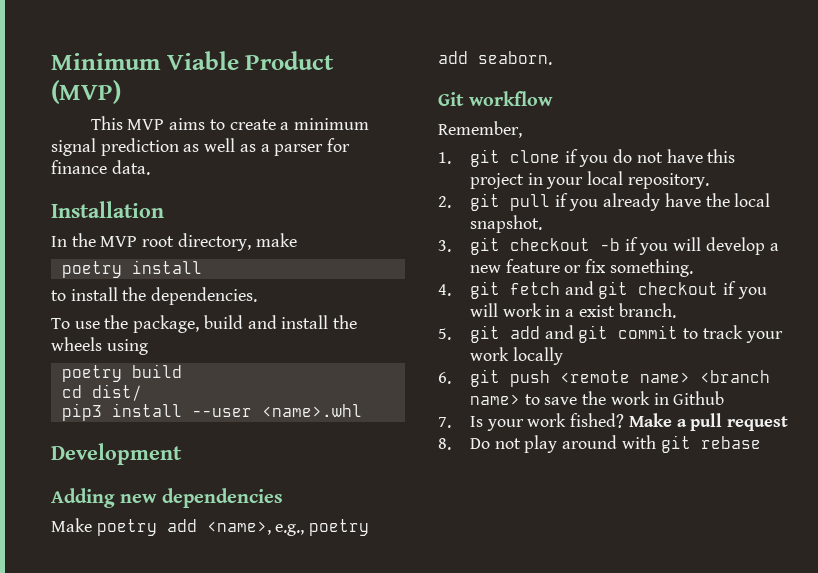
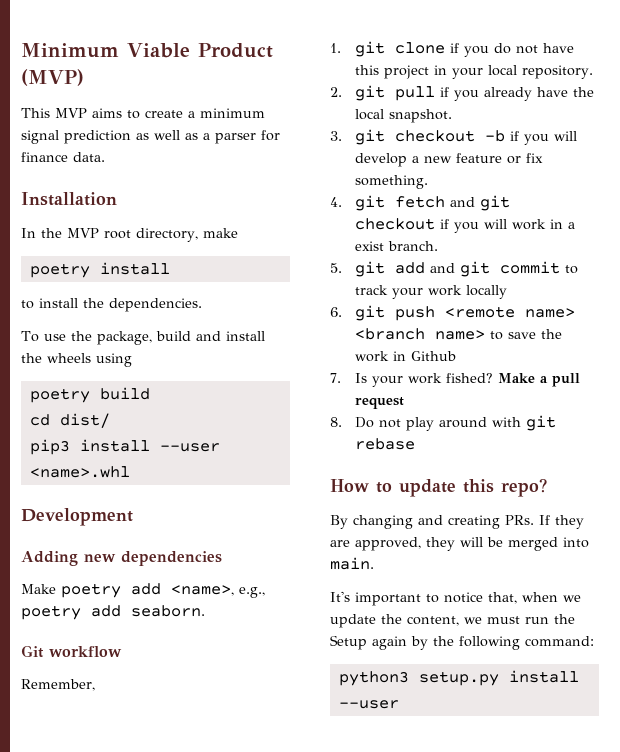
+ How to update this repo?
+ By changing and creating PRs. If they are approved, they will be merged into main.
+ It's important to notice that, when we update the content, we must run the Setup again by the following command:
+ python3 setup.py install --user

